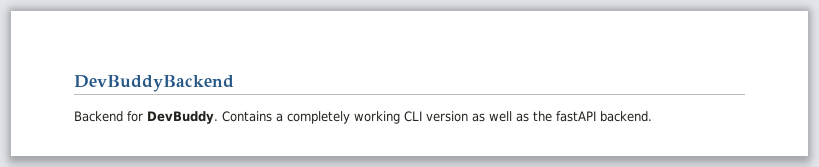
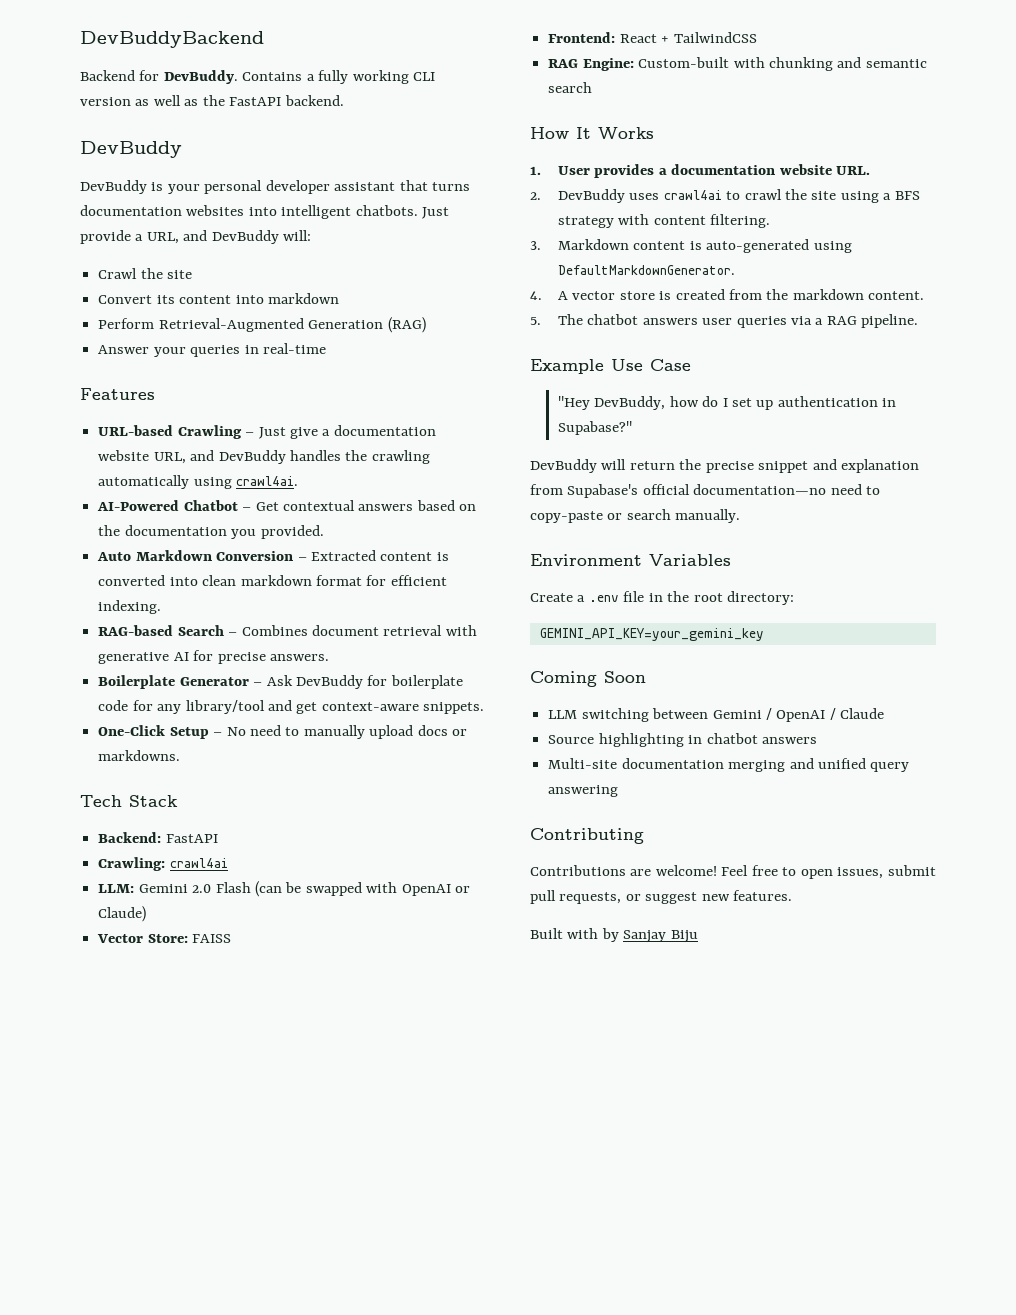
- Contains a completely working CLI version as well as the fastAPI backend.
+ Contains a fully working CLI version as well as the FastAPI backend.
+ DevBuddy
+ DevBuddy is your personal developer assistant that turns documentation websites into intelligent chatbots. Just provide a URL, and DevBuddy will:
+ Crawl the site
+ Convert its content into markdown
+ Perform Retrieval-Augmented Generation (RAG)
+ Answer your queries in real-time
+ Features
+ URL-based Crawling – Just give a documentation website URL, and DevBuddy handles the crawling automatically using crawl4ai.
+ AI-Powered Chatbot – Get contextual answers based on the documentation you provided.
+ Auto Markdown Conversion – Extracted content is converted into clean markdown format for efficient indexing.
+ RAG-based Search – Combines document retrieval with generative AI for precise answers.
+ Boilerplate Generator – Ask DevBuddy for boilerplate code for any library/tool and get context-aware snippets.
+ One-Click Setup – No need to manually upload docs or markdowns.
+ Tech Stack
+ Backend: FastAPI
+ Crawling: crawl4ai
+ LLM: Gemini 2.0 Flash (can be swapped with OpenAI or Claude)
+ Vector Store: FAISS
+ Frontend: React + TailwindCSS
+ RAG Engine: Custom-built with chunking and semantic search
+ How It Works
+ 1. User provides a documentation website URL.
+ 2. DevBuddy uses crawl4ai to crawl the site using a BFS strategy with content filtering.
+ 3. Markdown content is auto-generated using DefaultMarkdownGenerator.
+ 4. A vector store is created from the markdown content.
+ 5. The chatbot answers user queries via a RAG pipeline.
+ Example Use Case
+ "Hey DevBuddy, how do I set up authentication in Supabase?"
+ DevBuddy will return the precise snippet and explanation from Supabase's official documentation—no need to copy-paste or search manually.
+ Environment Variables
+ Create a .env file in the root directory:
+ GEMINI_API_KEY=your_gemini_key
+ Coming Soon
+ LLM switching between Gemini / OpenAI / Claude
+ Source highlighting in chatbot answers
+ Multi-site documentation merging and unified query answering
+ Contributing
+ Contributions are welcome! Feel free to open issues, submit pull requests, or suggest new features.
+ Built with by Sanjay Biju

